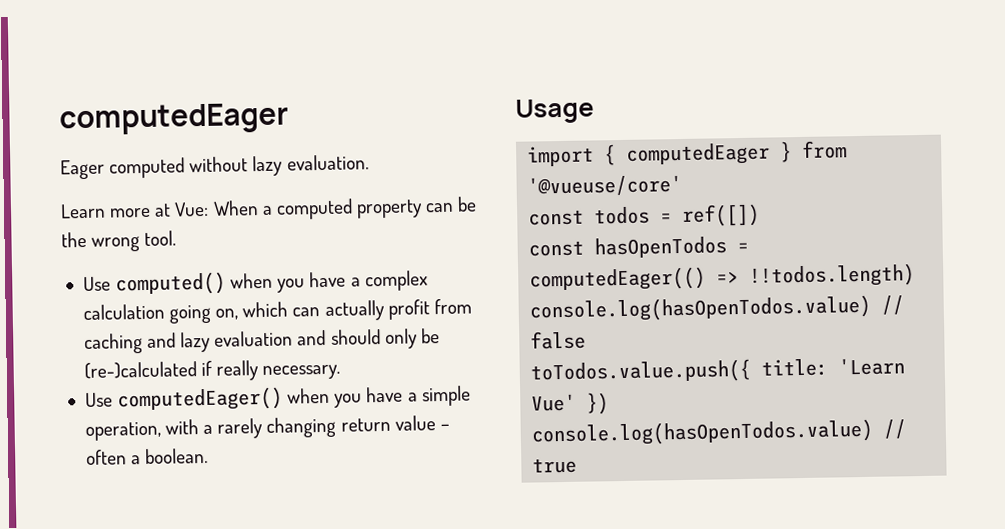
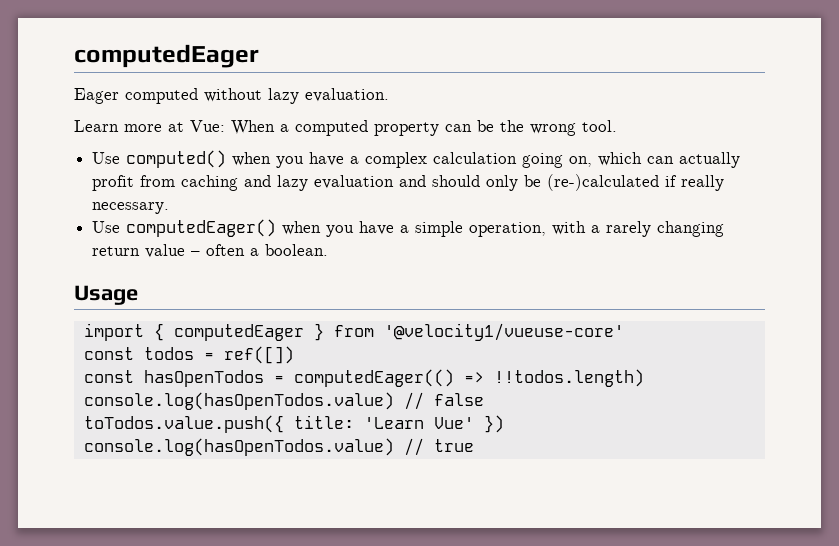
- import { computedEager } from '@vueuse/core'
+ import { computedEager } from '@velocity1/vueuse-core'

